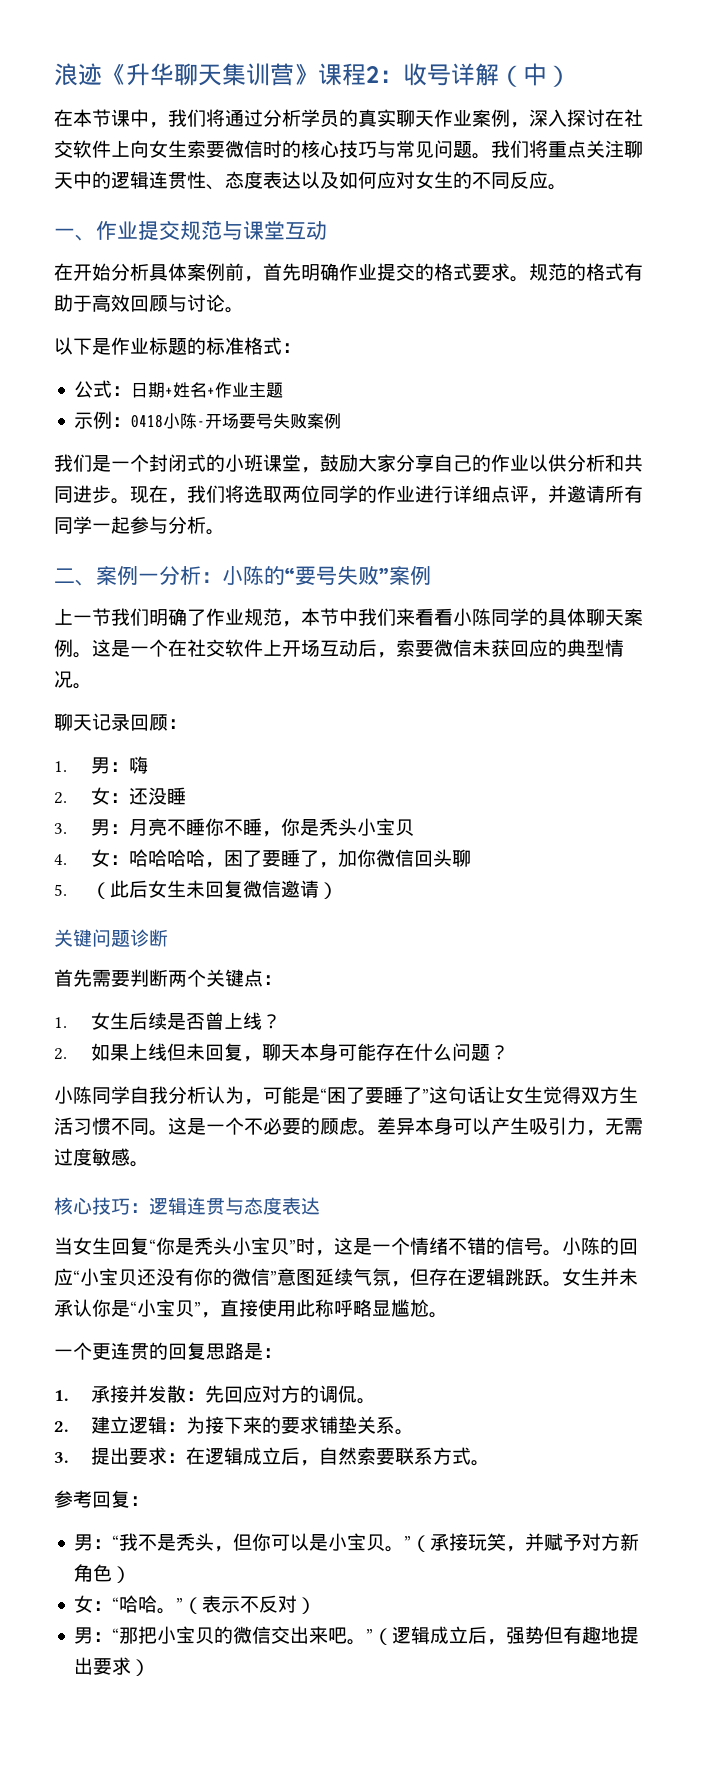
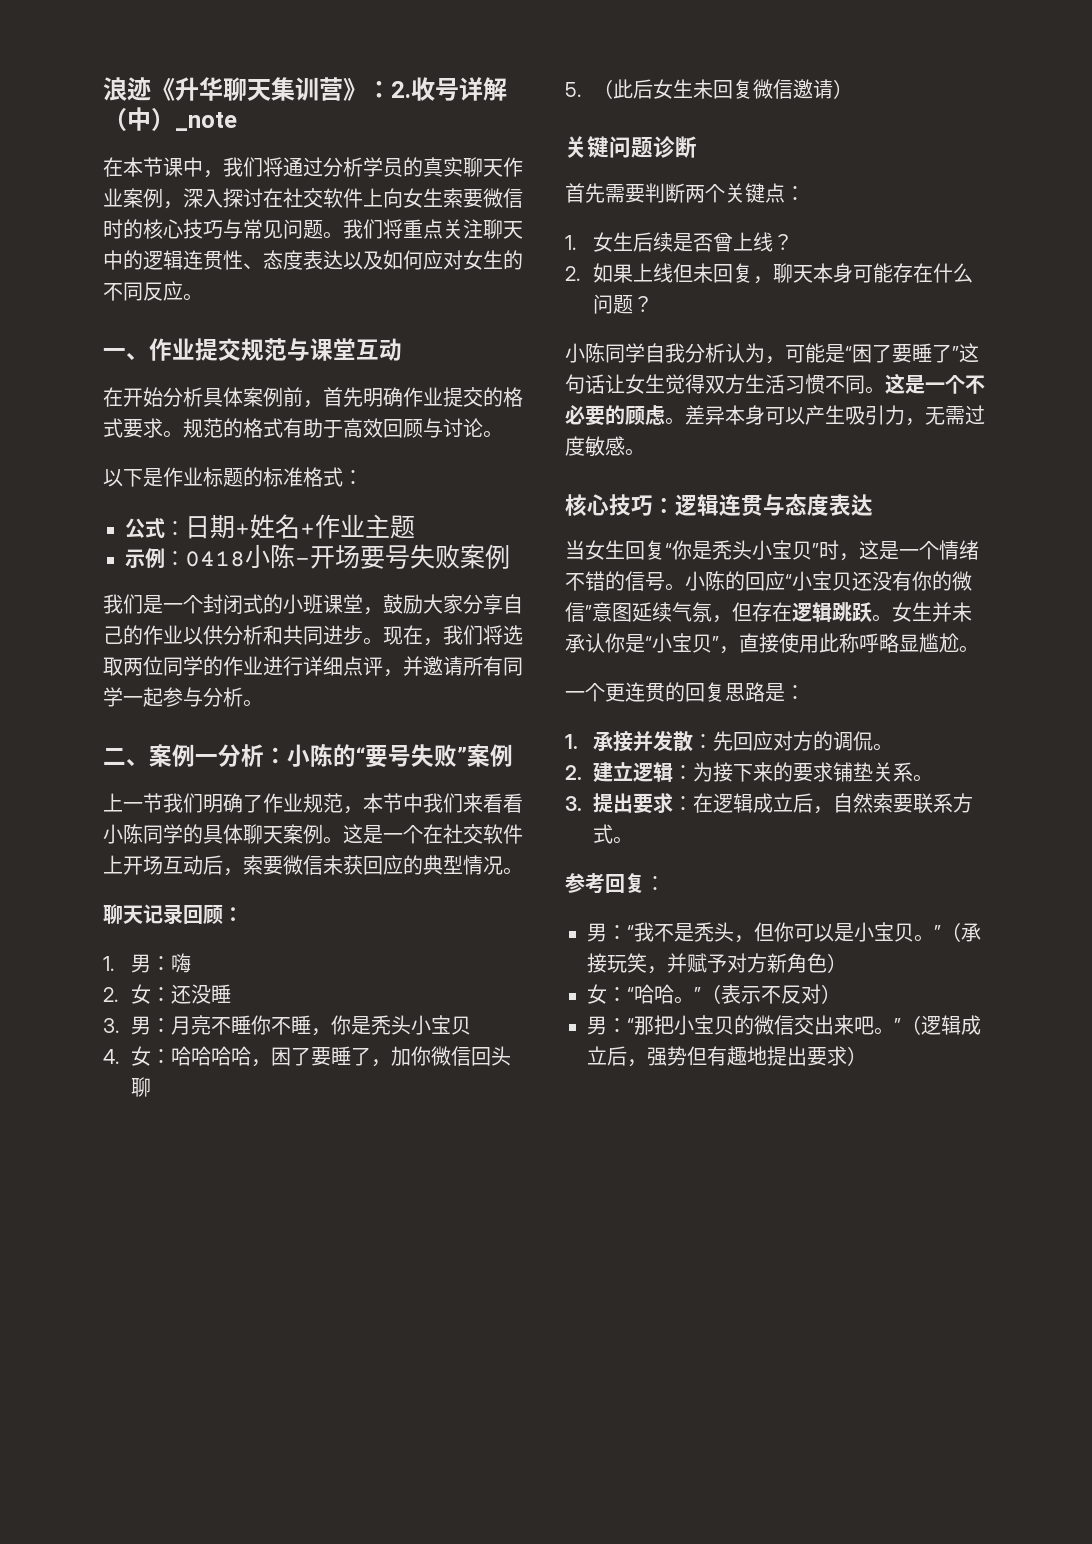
- 浪迹《升华聊天集训营》课程2：收号详解（中）
+ 浪迹《升华聊天集训营》：2.收号详解（中）_note

